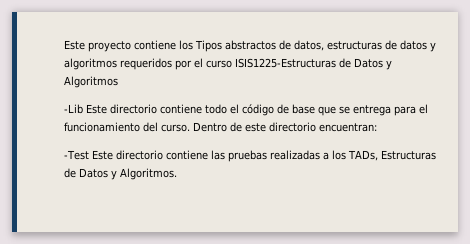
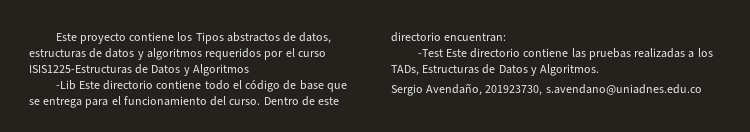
+ Sergio Avendaño, 201923730, s.avendano@uniadnes.edu.co

